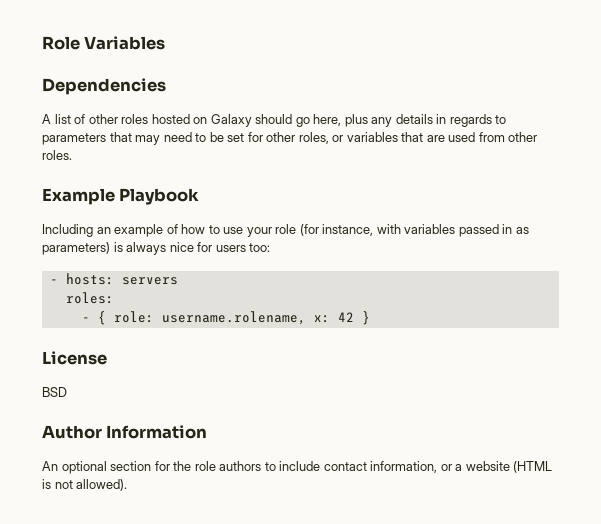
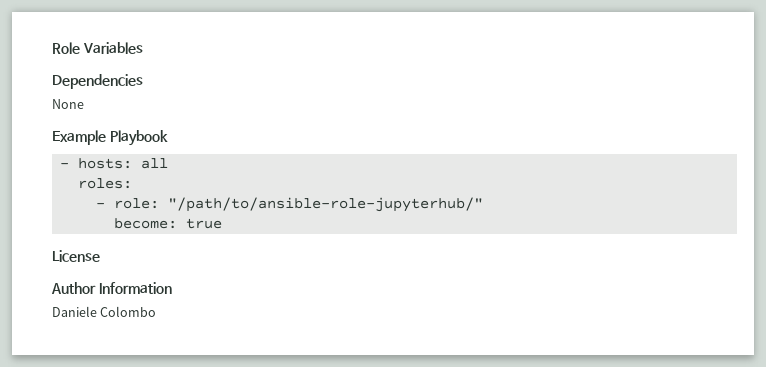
- A list of other roles hosted on Galaxy should go here, plus any details in regards to parameters that may need to be set for other roles, or variables that are used from other roles.
+ None
  Example Playbook
- Including an example of how to use your role (for instance, with variables passed in as parameters) is always nice for users too:
- - hosts: servers
+ - hosts: all
- - { role: username.rolename, x: 42 }
+ - role: "/path/to/ansible-role-jupyterhub/"
+ become: true
- BSD
- An optional section for the role authors to include contact information, or a website (HTML is not allowed).
+ Daniele Colombo

